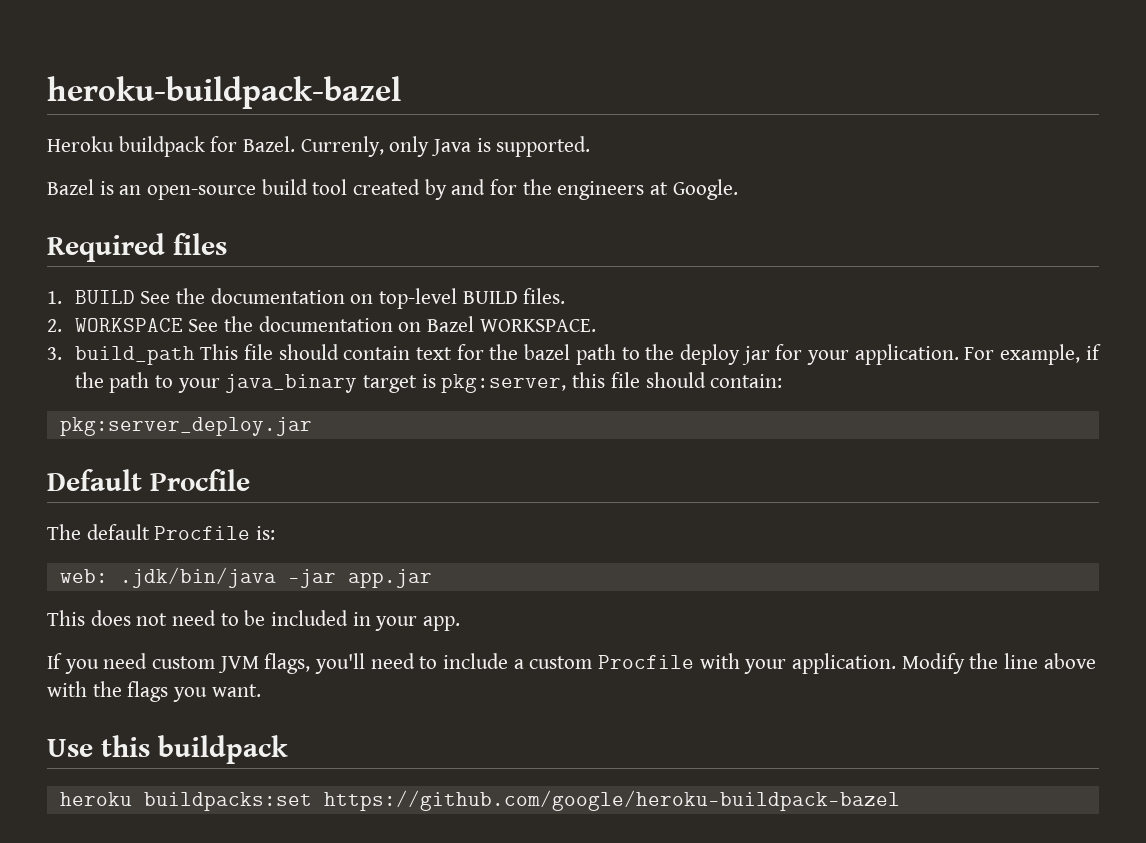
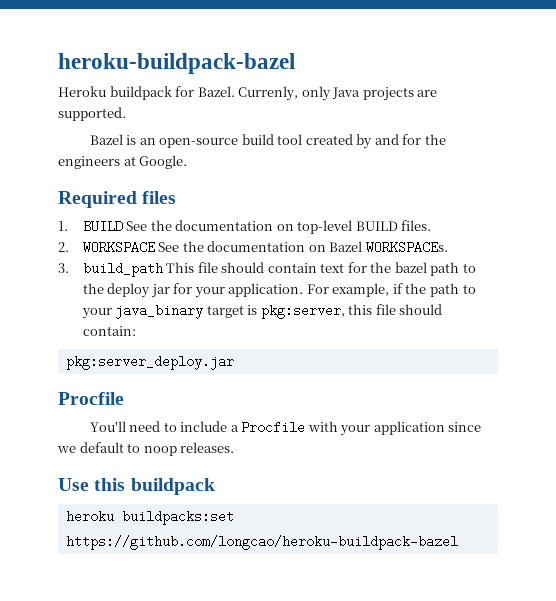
- Currenly, only Java is supported.
+ Currenly, only Java projects are supported.
- 2. WORKSPACE See the documentation on Bazel WORKSPACE.
+ 2. WORKSPACE See the documentation on Bazel WORKSPACEs.
  pkg:server_deploy.jar
- Default Procfile
+ Procfile
- The default Procfile is:
- web: .jdk/bin/java -jar app.jar
- This does not need to be included in your app.
- If you need custom JVM flags, you'll need to include a custom Procfile with your application. Modify the line above with the flags you want.
+ You'll need to include a Procfile with your application since we default to noop releases.
- heroku buildpacks:set https://github.com/google/heroku-buildpack-bazel
+ heroku buildpacks:set https://github.com/longcao/heroku-buildpack-bazel

